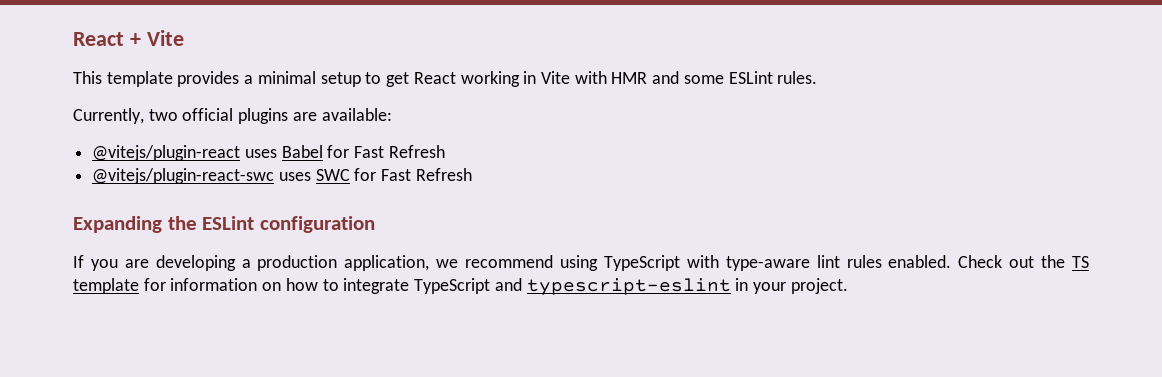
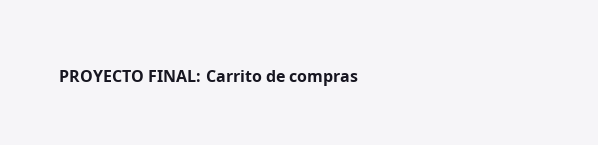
- React + Vite
- This template provides a minimal setup to get React working in Vite with HMR and some ESLint rules.
- Currently, two official plugins are available:
- @vitejs/plugin-react uses Babel for Fast Refresh
- @vitejs/plugin-react-swc uses SWC for Fast Refresh
- Expanding the ESLint configuration
- If you are developing a production application, we recommend using TypeScript with type-aware lint rules enabled. Check out the TS template for information on how to integrate TypeScript and typescript-eslint in your project.
+ PROYECTO FINAL: Carrito de compras

